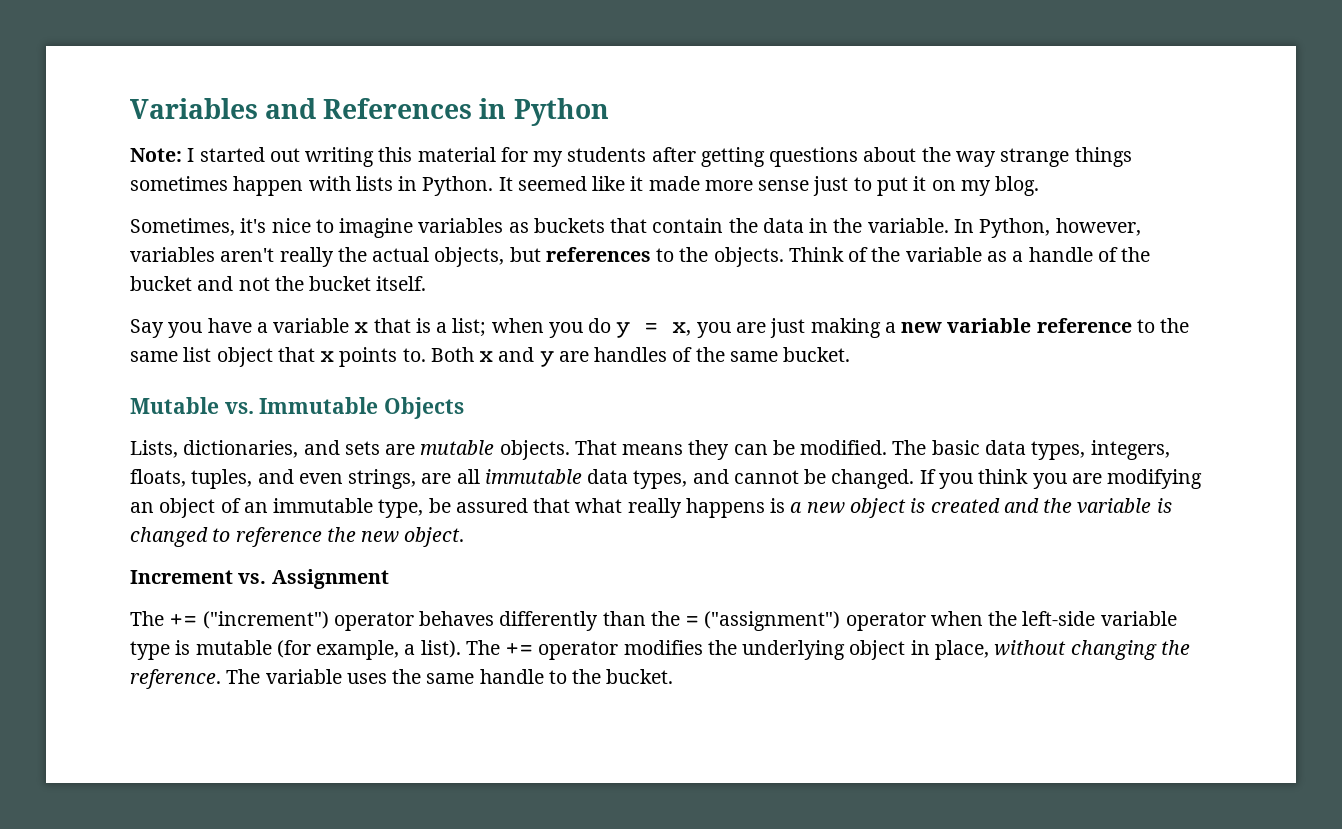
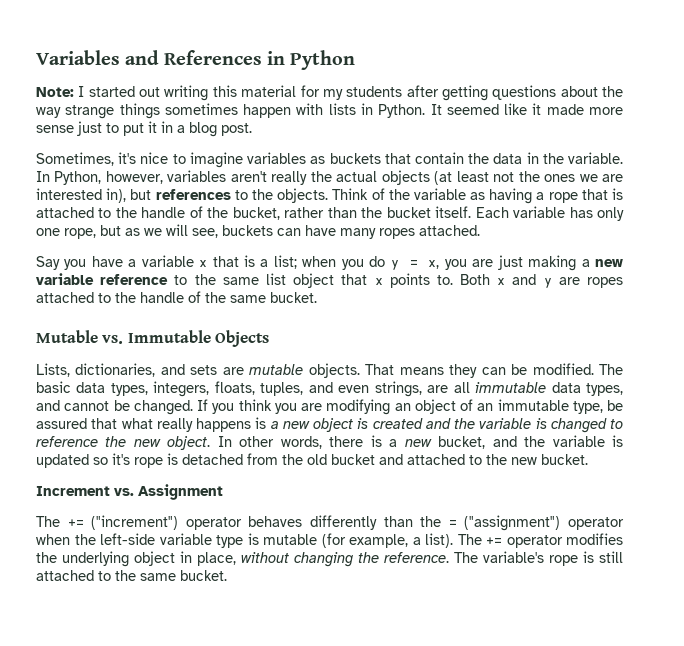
- It seemed like it made more sense just to put it on my blog.
+ It seemed like it made more sense just to put it in a blog post.
- In Python, however, variables aren't really the actual objects, but references to the objects.
+ In Python, however, variables aren't really the actual objects (at least not the ones we are interested in), but references to the objects.
- Think of the variable as a handle of the bucket and not the bucket itself.
+ Think of the variable as having a rope that is attached to the handle of the bucket, rather than the bucket itself. Each variable has only one rope, but as we will see, buckets can have many ropes attached.
- Both x and y are handles of the same bucket.
+ Both x and y are ropes attached to the handle of the same bucket.
+ In other words, there is a new bucket, and the variable is updated so it's rope is detached from the old bucket and attached to the new bucket.
- The variable uses the same handle to the bucket.
+ The variable's rope is still attached to the same bucket.

